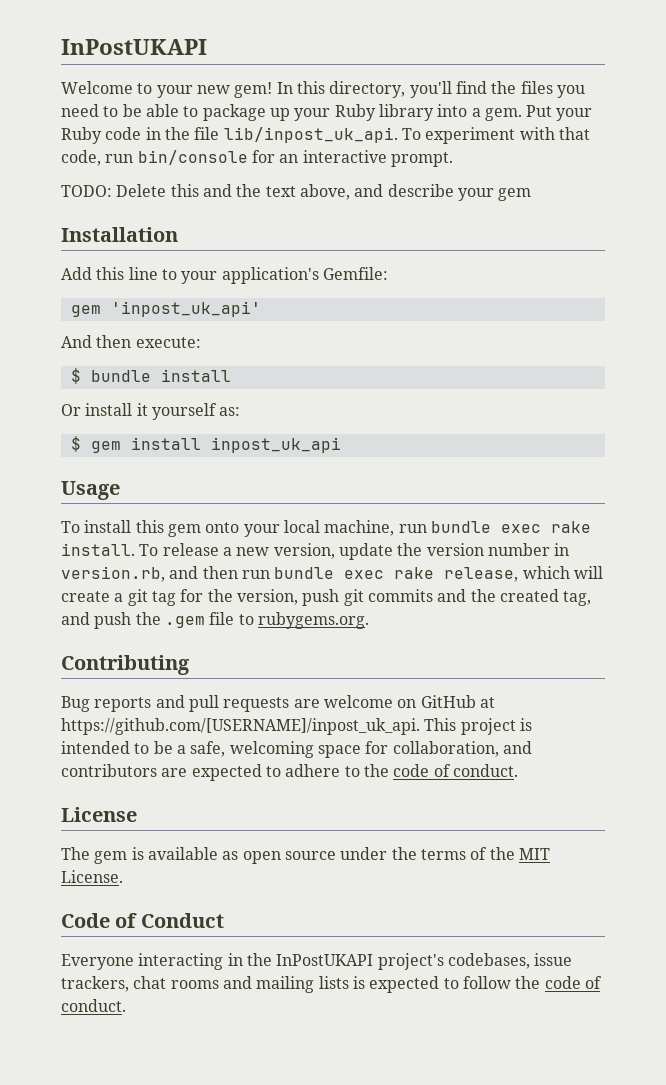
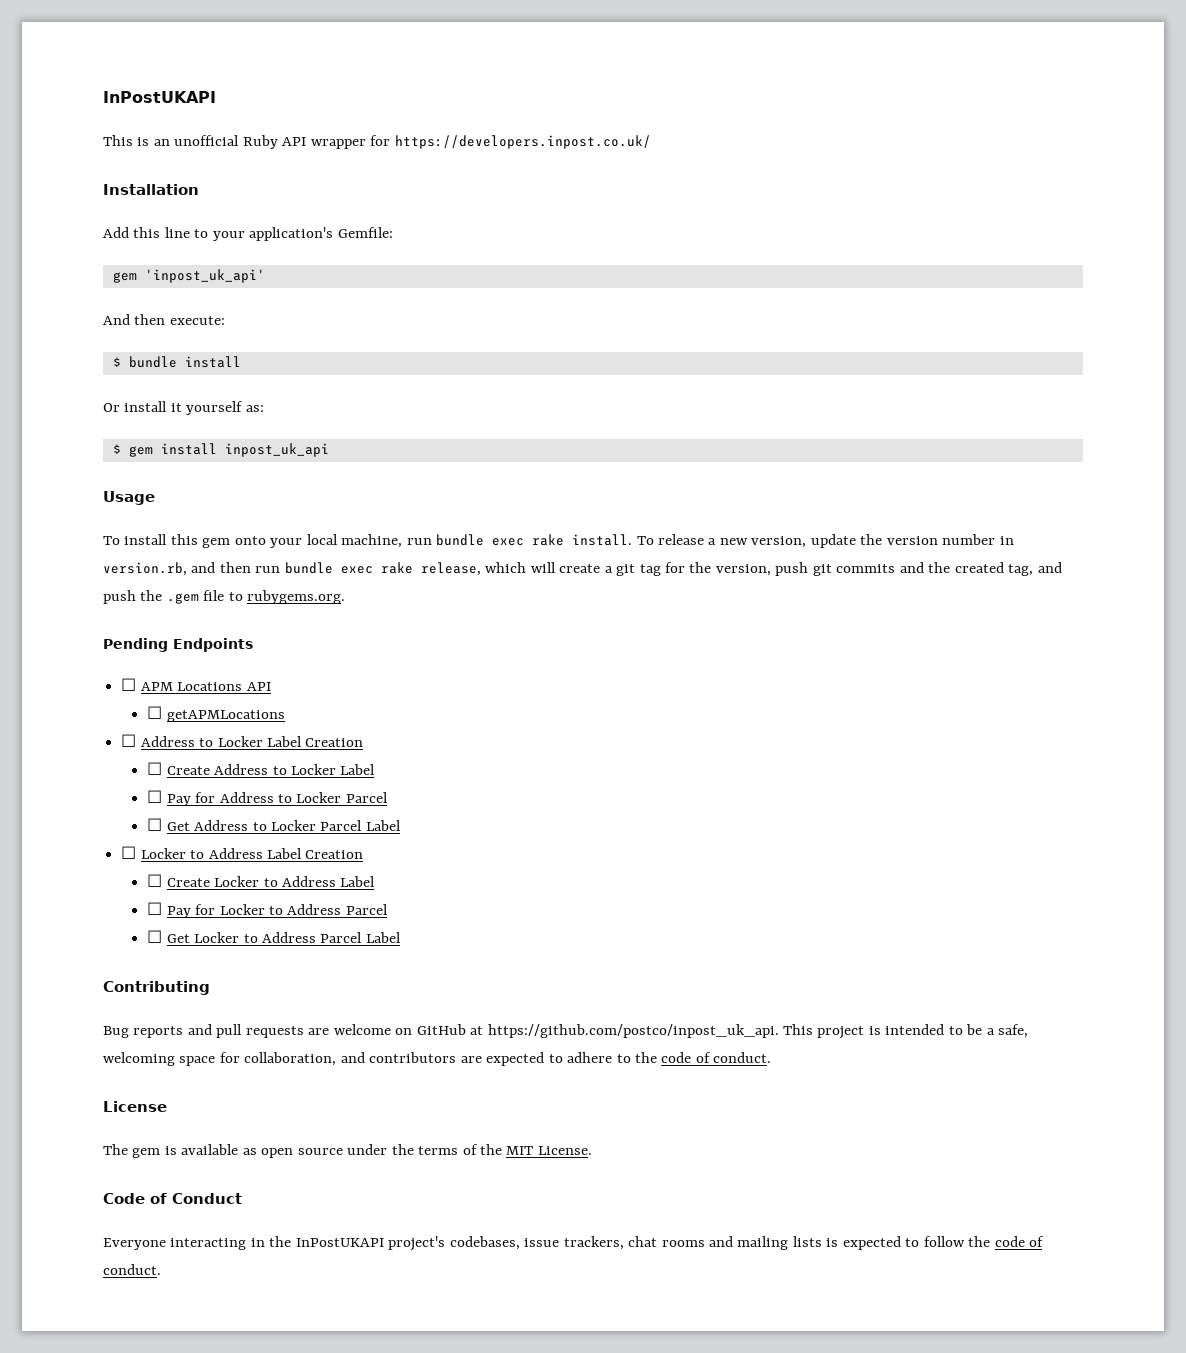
- Welcome to your new gem! In this directory, you'll find the files you need to be able to package up your Ruby library into a gem. Put your Ruby code in the file lib/inpost_uk_api. To experiment with that code, run bin/console for an interactive prompt.
- TODO: Delete this and the text above, and describe your gem
+ This is an unofficial Ruby API wrapper for https://developers.inpost.co.uk/
+ Pending Endpoints
+ ☐ APM Locations API
+ ☐ getAPMLocations
+ ☐ Address to Locker Label Creation
+ ☐ Create Address to Locker Label
+ ☐ Pay for Address to Locker Parcel
+ ☐ Get Address to Locker Parcel Label
+ ☐ Locker to Address Label Creation
+ ☐ Create Locker to Address Label
+ ☐ Pay for Locker to Address Parcel
+ ☐ Get Locker to Address Parcel Label
- Bug reports and pull requests are welcome on GitHub at https://github.com/[USERNAME]/inpost_uk_api. This project is intended to be a safe, welcoming space for collaboration, and contributors are expected to adhere to the code of conduct.
+ Bug reports and pull requests are welcome on GitHub at https://github.com/postco/inpost_uk_api. This project is intended to be a safe, welcoming space for collaboration, and contributors are expected to adhere to the code of conduct.

